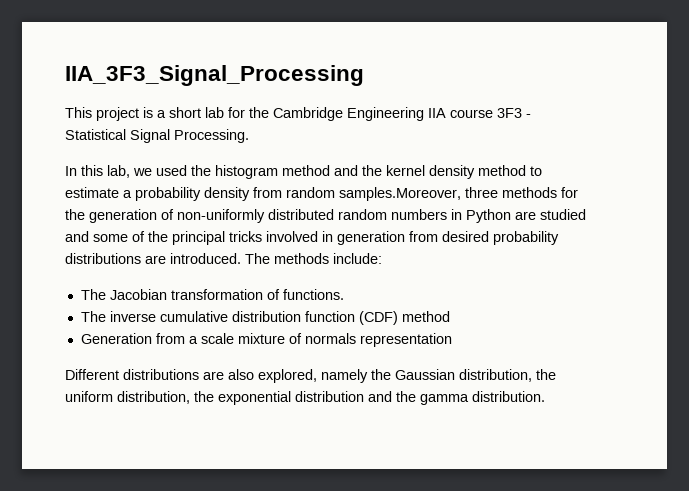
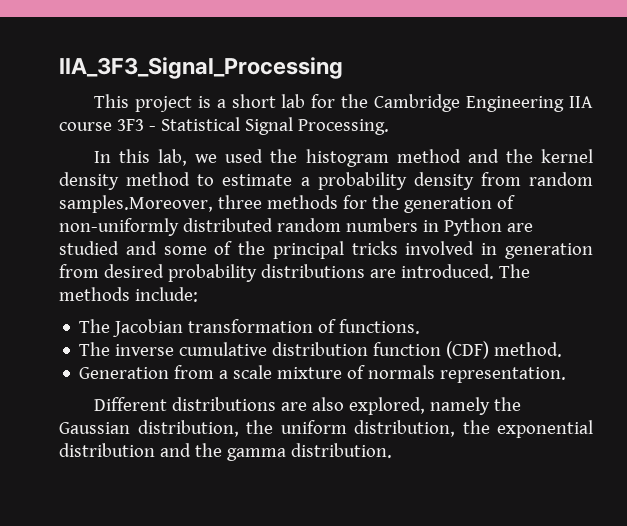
- The inverse cumulative distribution function (CDF) method
+ The inverse cumulative distribution function (CDF) method.
- Generation from a scale mixture of normals representation
+ Generation from a scale mixture of normals representation.

